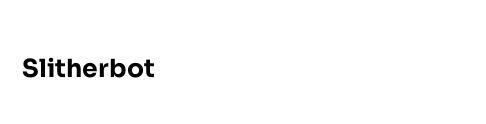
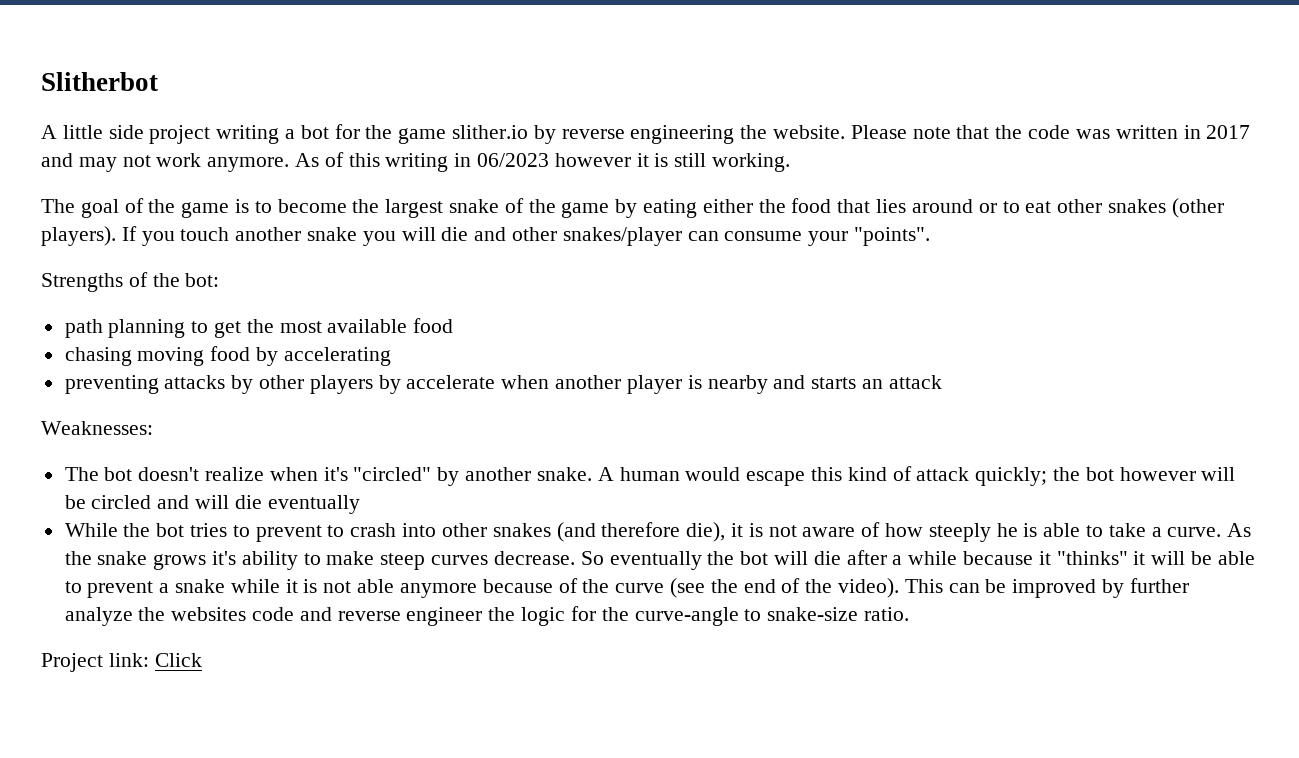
+ A little side project writing a bot for the game slither.io by reverse engineering the website. Please note that the code was written in 2017 and may not work anymore. As of this writing in 06/2023 however it is still working.
+ The goal of the game is to become the largest snake of the game by eating either the food that lies around or to eat other snakes (other players). If you touch another snake you will die and other snakes/player can consume your "points".
+ Strengths of the bot:
+ path planning to get the most available food
+ chasing moving food by accelerating
+ preventing attacks by other players by accelerate when another player is nearby and starts an attack
+ Weaknesses:
+ The bot doesn't realize when it's "circled" by another snake. A human would escape this kind of attack quickly; the bot however will be circled and will die eventually
+ While the bot tries to prevent to crash into other snakes (and therefore die), it is not aware of how steeply he is able to take a curve. As the snake grows it's ability to make steep curves decrease. So eventually the bot will die after a while because it "thinks" it will be able to prevent a snake while it is not able anymore because of the curve (see the end of the video). This can be improved by further analyze the websites code and reverse engineer the logic for the curve-angle to snake-size ratio.
+ Project link: Click

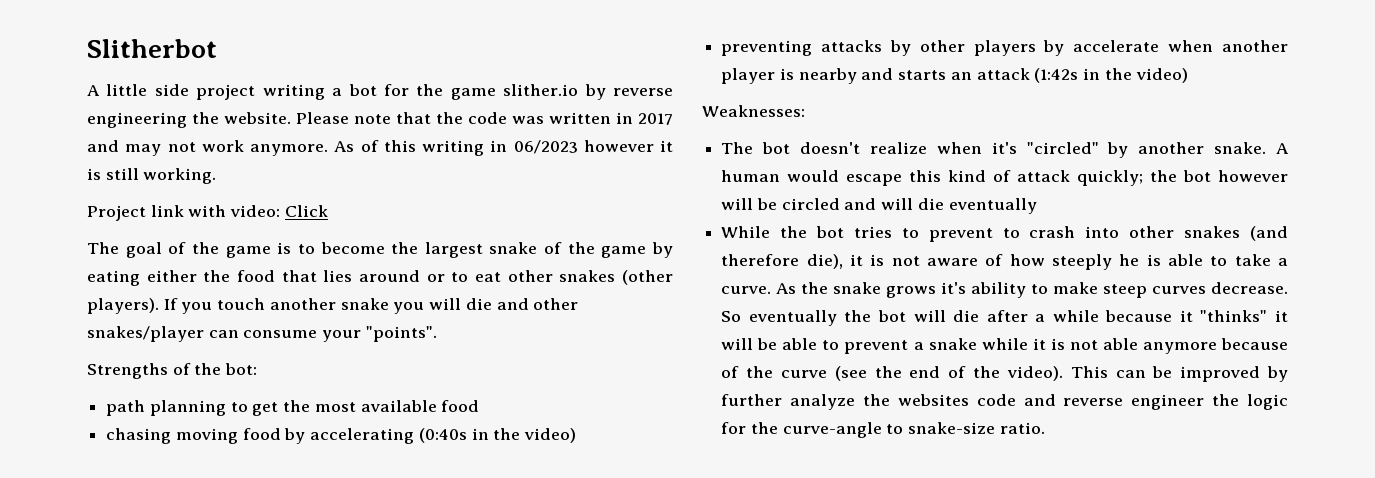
+ Project link with video: Click
- chasing moving food by accelerating
+ chasing moving food by accelerating (0:40s in the video)
- preventing attacks by other players by accelerate when another player is nearby and starts an attack
+ preventing attacks by other players by accelerate when another player is nearby and starts an attack (1:42s in the video)
- Project link: Click

